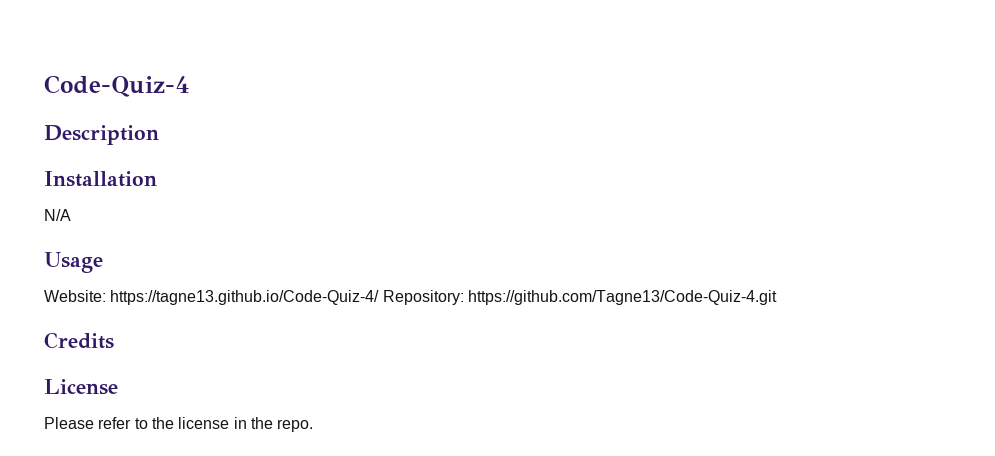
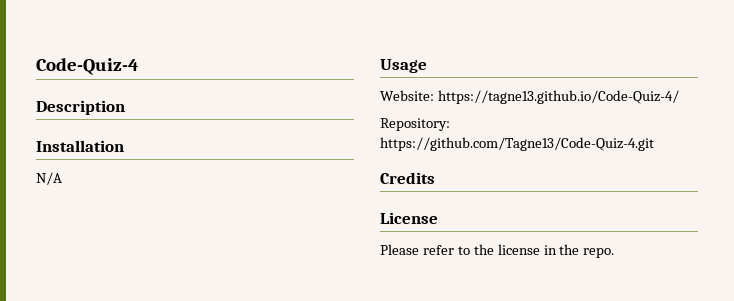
- Website: https://tagne13.github.io/Code-Quiz-4/ Repository: https://github.com/Tagne13/Code-Quiz-4.git
+ Website: https://tagne13.github.io/Code-Quiz-4/
+ Repository: https://github.com/Tagne13/Code-Quiz-4.git

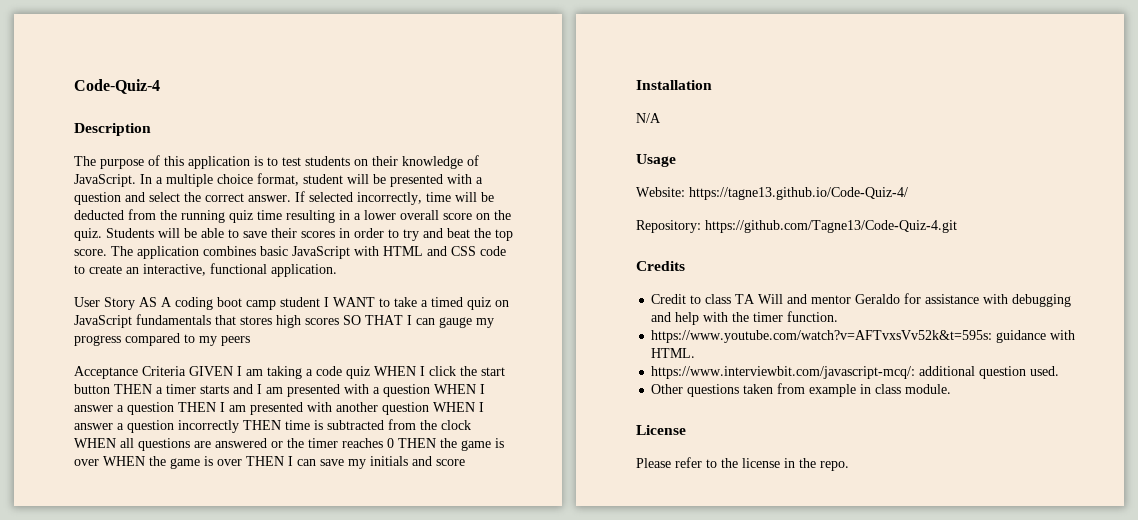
+ The purpose of this application is to test students on their knowledge of JavaScript. In a multiple choice format, student will be presented with a question and select the correct answer. If selected incorrectly, time will be deducted from the running quiz time resulting in a lower overall score on the quiz. Students will be able to save their scores in order to try and beat the top score. The application combines basic JavaScript with HTML and CSS code to create an interactive, functional application.
+ User Story AS A coding boot camp student I WANT to take a timed quiz on JavaScript fundamentals that stores high scores SO THAT I can gauge my progress compared to my peers
+ Acceptance Criteria GIVEN I am taking a code quiz WHEN I click the start button THEN a timer starts and I am presented with a question WHEN I answer a question THEN I am presented with another question WHEN I answer a question incorrectly THEN time is subtracted from the clock WHEN all questions are answered or the timer reaches 0 THEN the game is over WHEN the game is over THEN I can save my initials and score
+ Credit to class TA Will and mentor Geraldo for assistance with debugging and help with the timer function.
+ https://www.youtube.com/watch?v=AFTvxsVv52k&t=595s: guidance with HTML.
+ https://www.interviewbit.com/javascript-mcq/: additional question used.
+ Other questions taken from example in class module.

